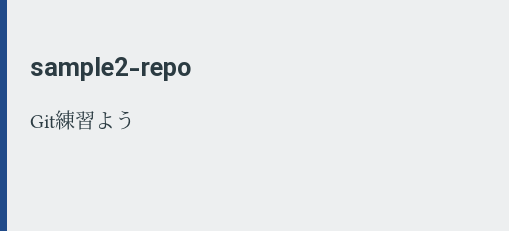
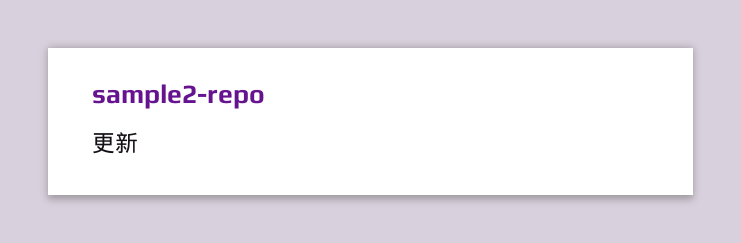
- Git練習よう
+ 更新

